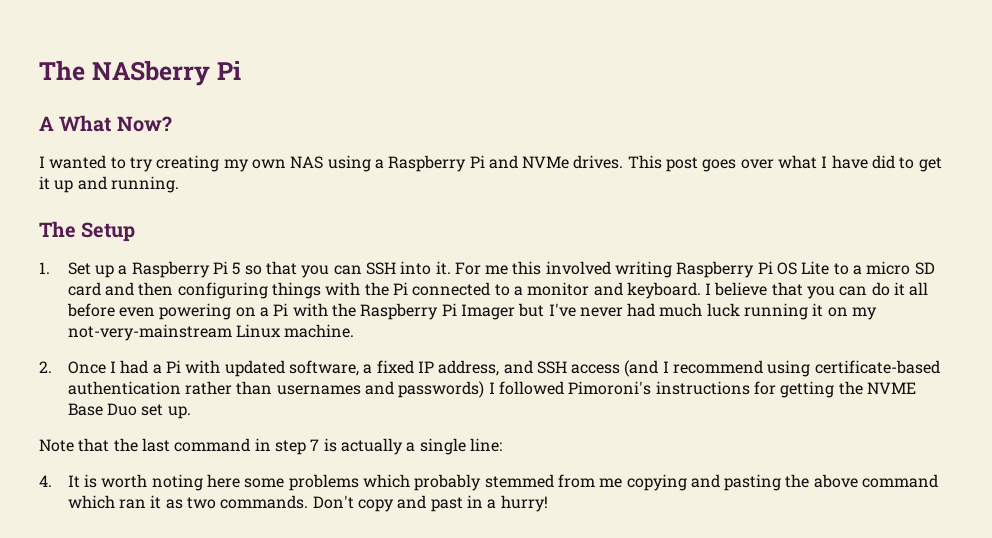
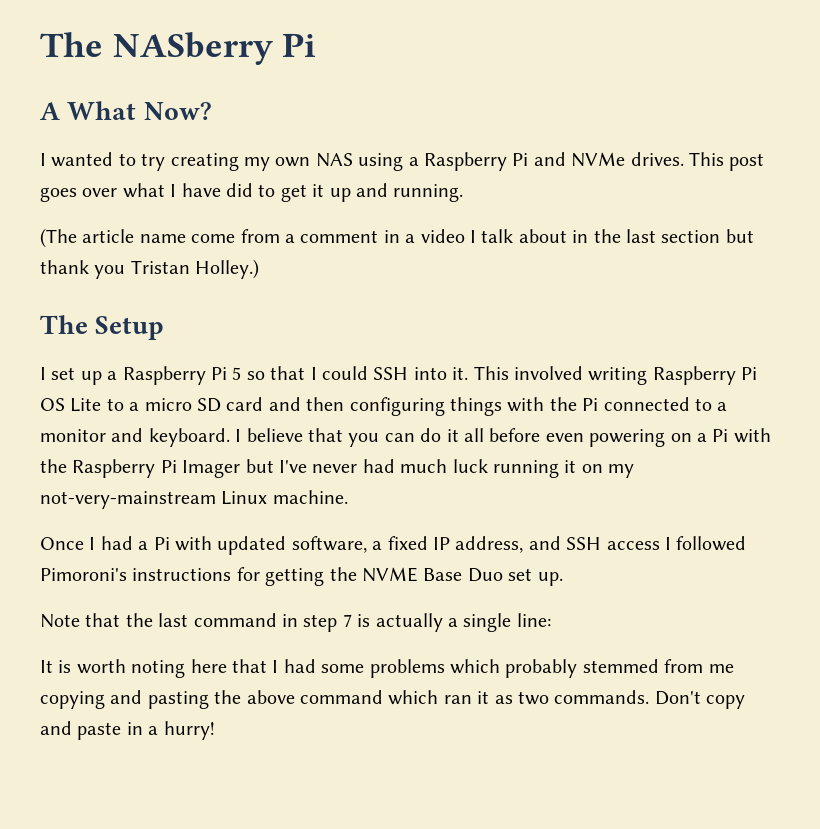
+ (The article name come from a comment in a video I talk about in the last section but thank you Tristan Holley.)
- 1. Set up a Raspberry Pi 5 so that you can SSH into it.
+ I set up a Raspberry Pi 5 so that I could SSH into it.
- For me this involved writing Raspberry Pi OS Lite to a micro SD card and then configuring things with the Pi connected to a monitor and keyboard.
+ This involved writing Raspberry Pi OS Lite to a micro SD card and then configuring things with the Pi connected to a monitor and keyboard.
- 2. Once I had a Pi with updated software, a fixed IP address, and SSH access (and I recommend using certificate-based authentication rather than usernames and passwords) I followed Pimoroni's instructions for getting the NVME Base Duo set up.
+ Once I had a Pi with updated software, a fixed IP address, and SSH access I followed Pimoroni's instructions for getting the NVME Base Duo set up.
- 4. It is worth noting here some problems which probably stemmed from me copying and pasting the above command which ran it as two commands.
+ It is worth noting here that I had some problems which probably stemmed from me copying and pasting the above command which ran it as two commands.
- Don't copy and past in a hurry!
+ Don't copy and paste in a hurry!

